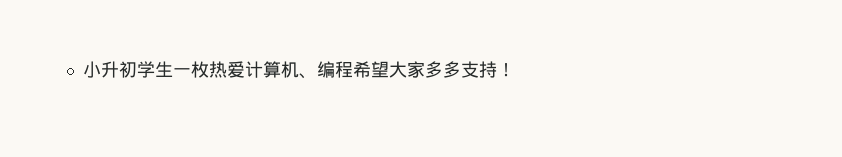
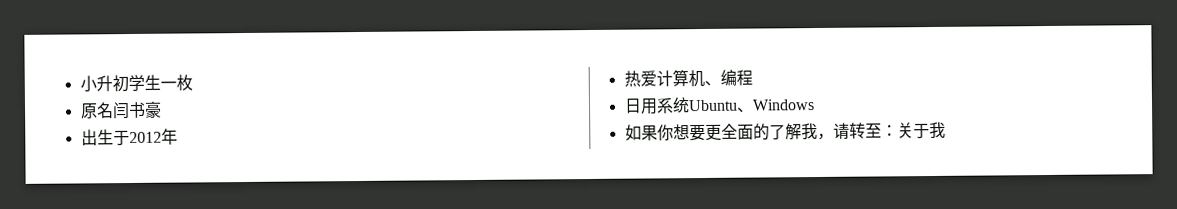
- 小升初学生一枚热爱计算机、编程希望大家多多支持！
+ 小升初学生一枚
+ 原名闫书豪
+ 出生于2012年
+ 热爱计算机、编程
+ 日用系统Ubuntu、Windows
+ 如果你想要更全面的了解我，请转至：关于我

